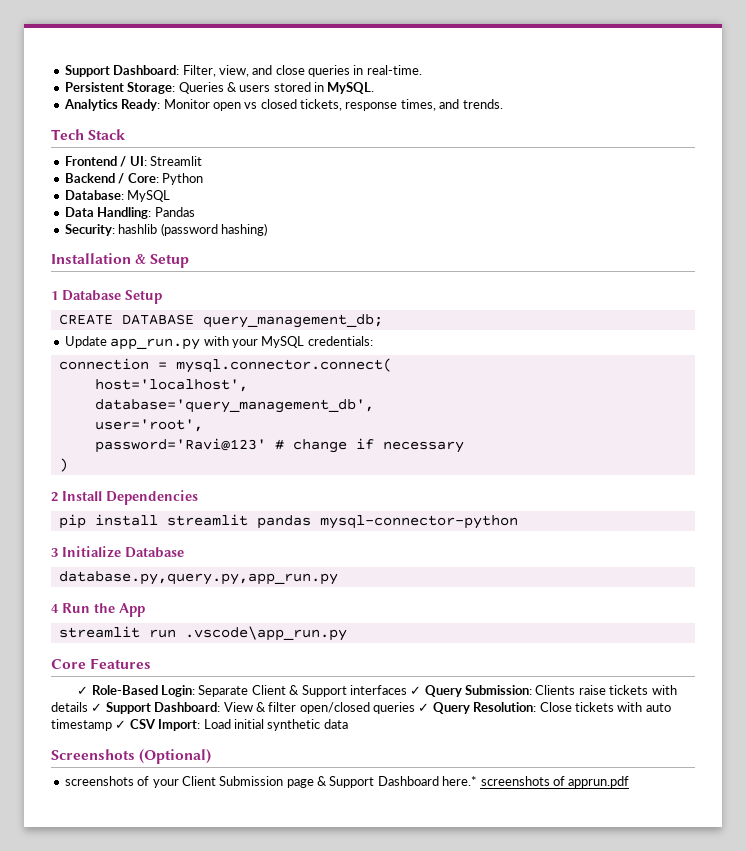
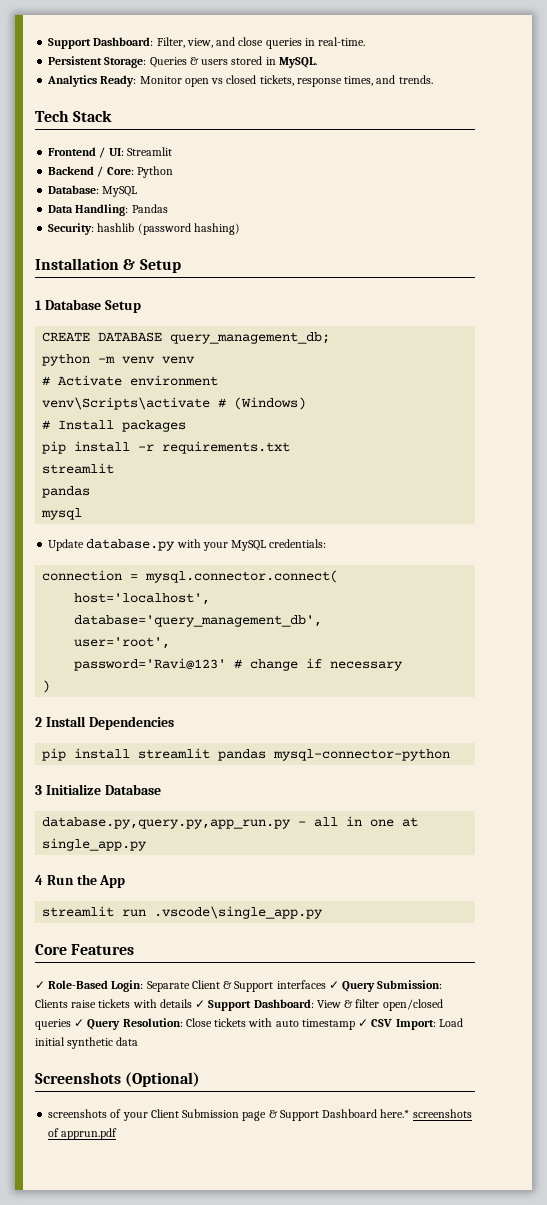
+ python -m venv venv
+ # Activate environment
+ venv\Scripts\activate # (Windows)
+ # Install packages
+ pip install -r requirements.txt
+ streamlit
+ pandas
+ mysql
- Update app_run.py with your MySQL credentials:
+ Update database.py with your MySQL credentials:
- database.py,query.py,app_run.py
+ database.py,query.py,app_run.py - all in one at single_app.py
- streamlit run .vscode\app_run.py
+ streamlit run .vscode\single_app.py

